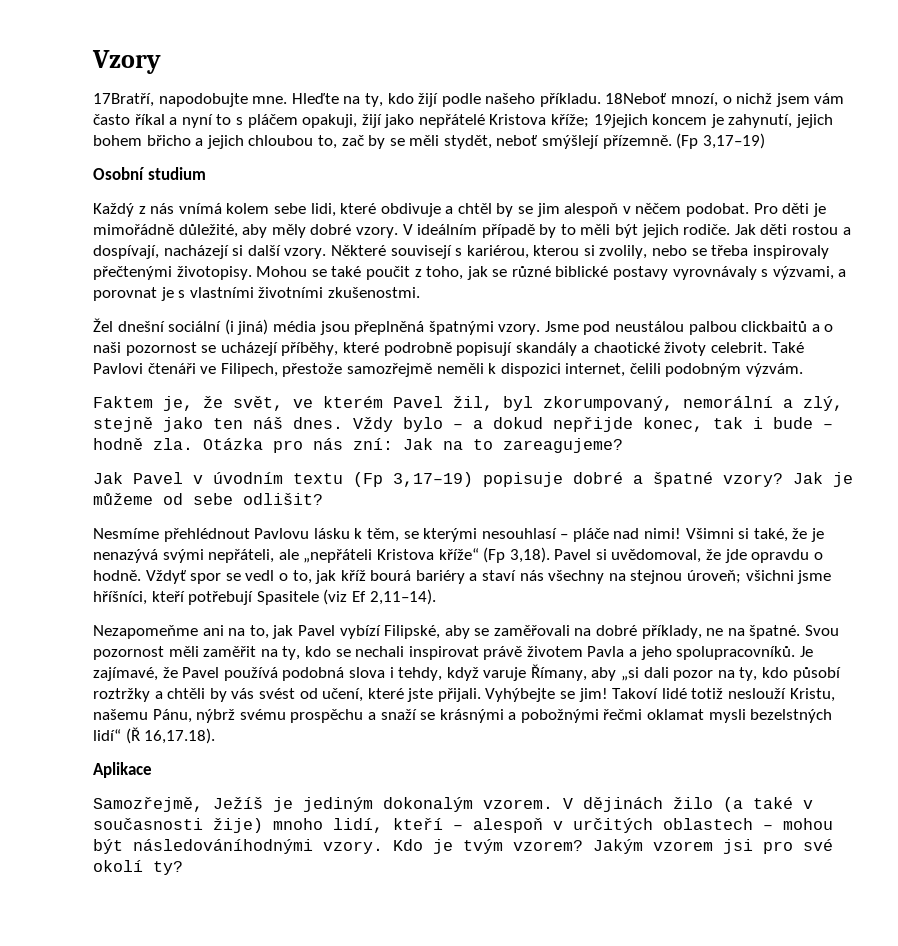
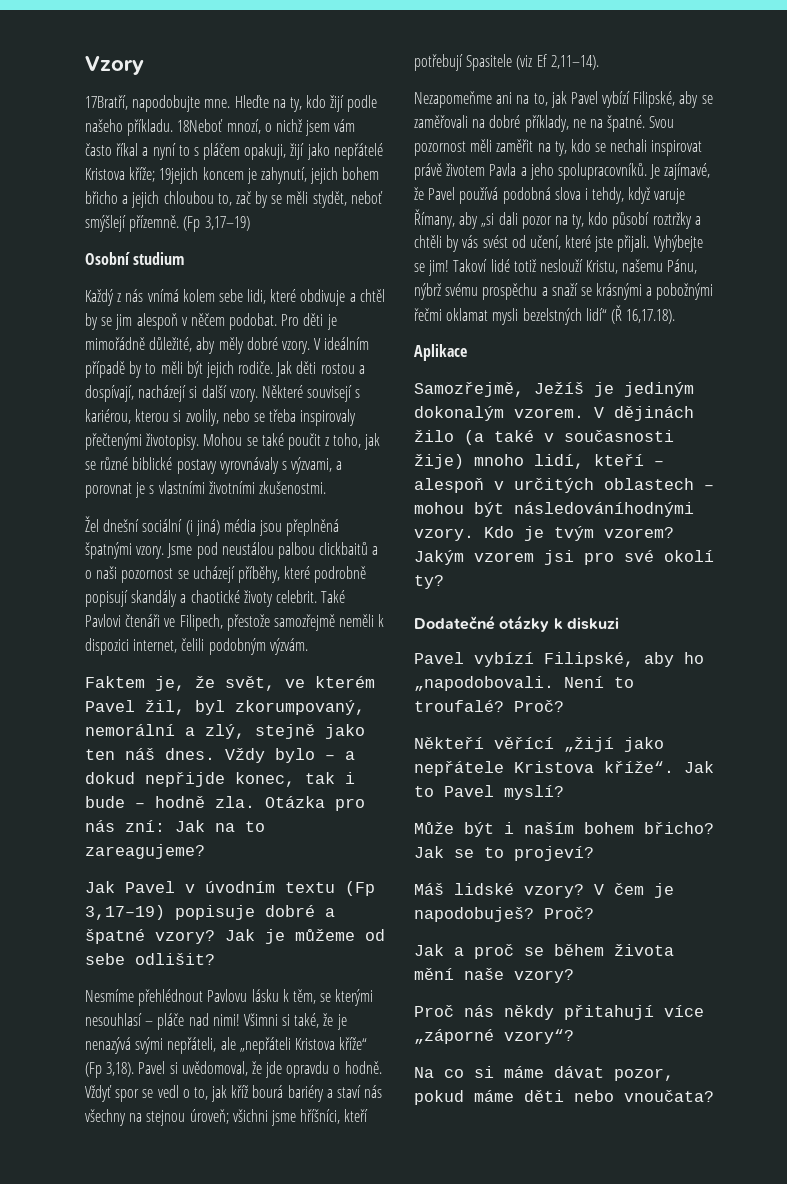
+ Dodatečné otázky k diskuzi
+ Pavel vybízí Filipské, aby ho „napodobovali. Není to troufalé? Proč?
+ Někteří věřící „žijí jako nepřátele Kristova kříže“. Jak to Pavel myslí?
+ Může být i naším bohem břicho? Jak se to projeví?
+ Máš lidské vzory? V čem je napodobuješ? Proč?
+ Jak a proč se během života mění naše vzory?
+ Proč nás někdy přitahují více „záporné vzory“?
+ Na co si máme dávat pozor, pokud máme děti nebo vnoučata?

